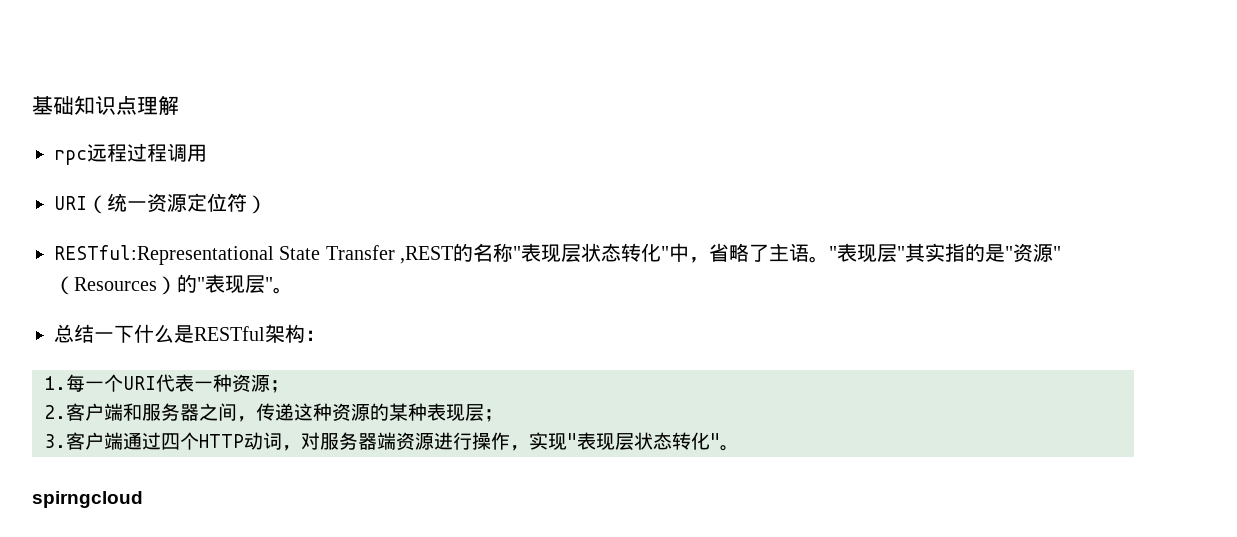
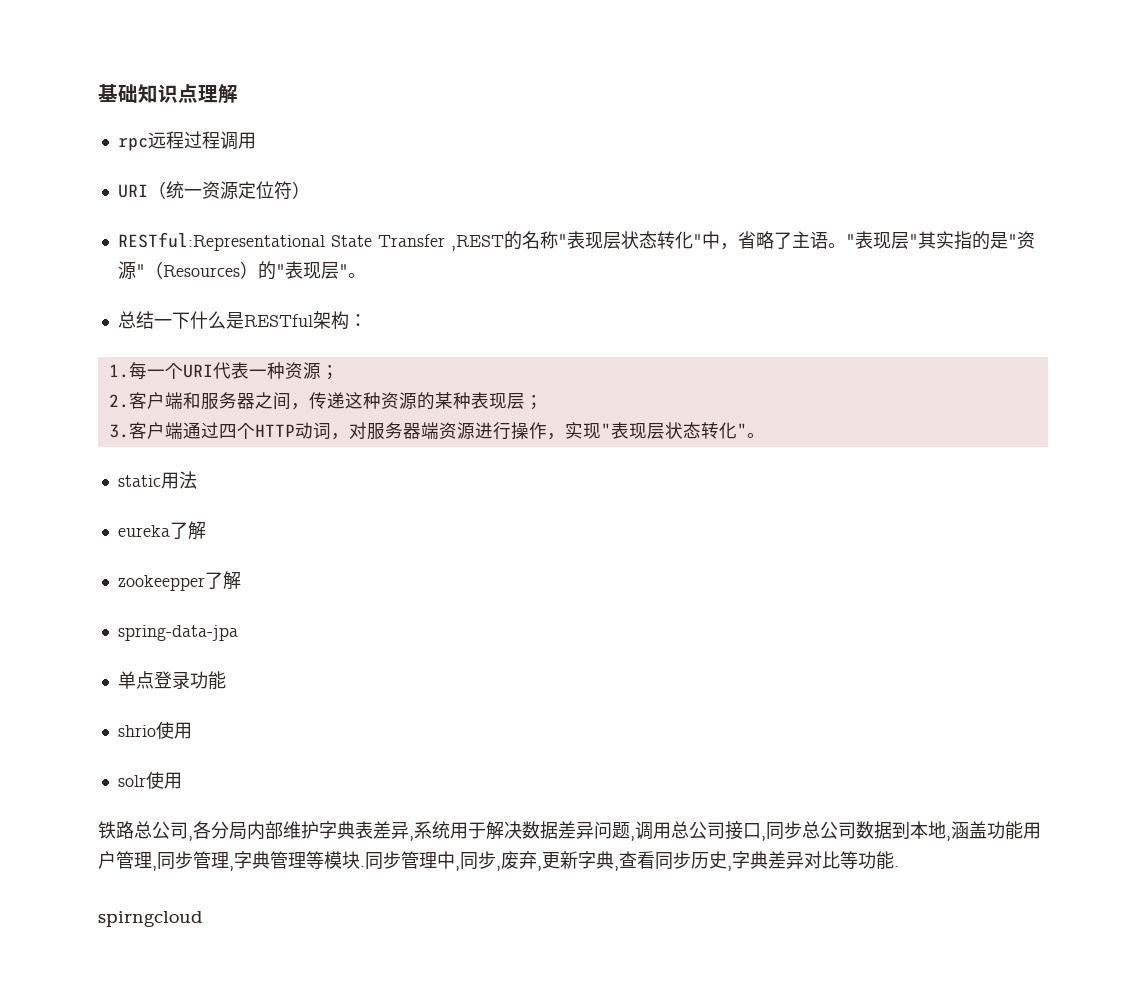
+ static用法
+ eureka了解
+ zookeepper了解
+ spring-data-jpa
+ 单点登录功能
+ shrio使用
+ solr使用
+ 铁路总公司,各分局内部维护字典表差异,系统用于解决数据差异问题,调用总公司接口,同步总公司数据到本地,涵盖功能用户管理,同步管理,字典管理等模块.同步管理中,同步,废弃,更新字典,查看同步历史,字典差异对比等功能.

